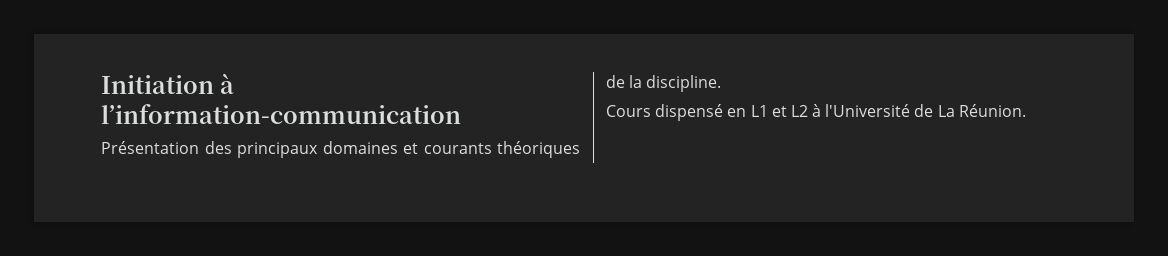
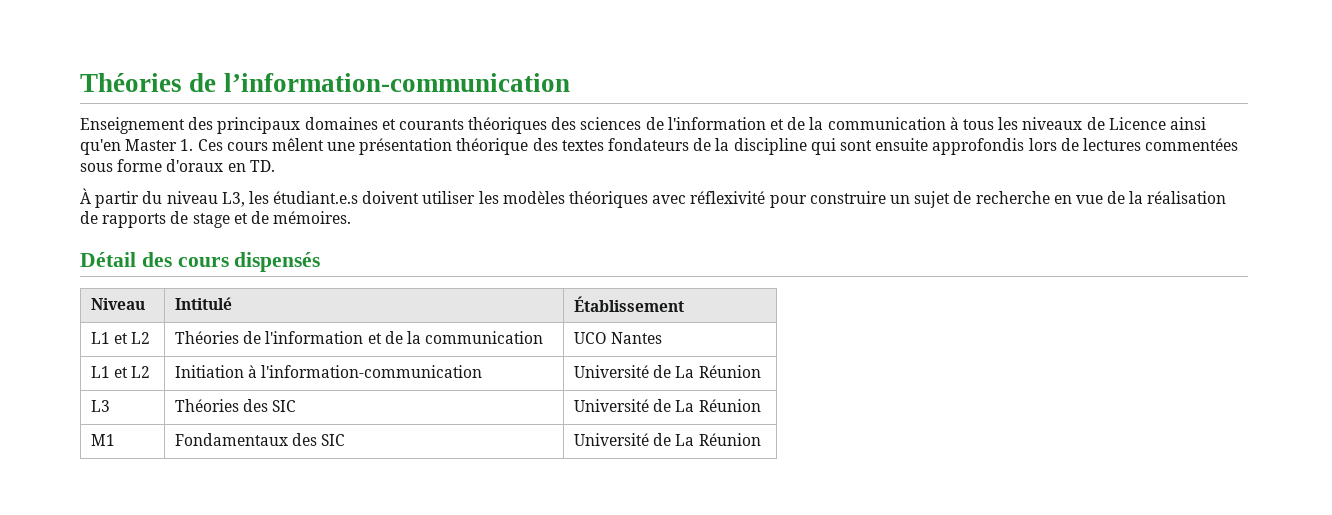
- Initiation à l’information-communication
+ Théories de l’information-communication
- Présentation des principaux domaines et courants théoriques de la discipline.
- Cours dispensé en L1 et L2 à l'Université de La Réunion.
+ Enseignement des principaux domaines et courants théoriques des sciences de l'information et de la communication à tous les niveaux de Licence ainsi qu'en Master 1. Ces cours mêlent une présentation théorique des textes fondateurs de la discipline qui sont ensuite approfondis lors de lectures commentées sous forme d'oraux en TD.
+ À partir du niveau L3, les étudiant.e.s doivent utiliser les modèles théoriques avec réflexivité pour construire un sujet de recherche en vue de la réalisation de rapports de stage et de mémoires.
+ Détail des cours dispensés
+ Niveau | Intitulé | Établissement
+ L1 et L2 | Théories de l'information et de la communication | UCO Nantes
+ L1 et L2 | Initiation à l'information-communication | Université de La Réunion
+ L3 | Théories des SIC | Université de La Réunion
+ M1 | Fondamentaux des SIC | Université de La Réunion

